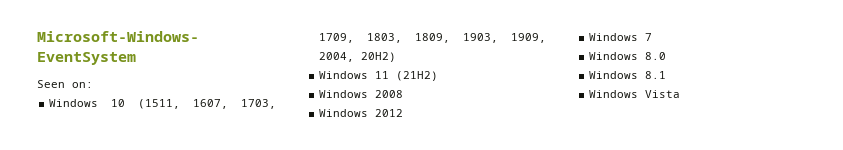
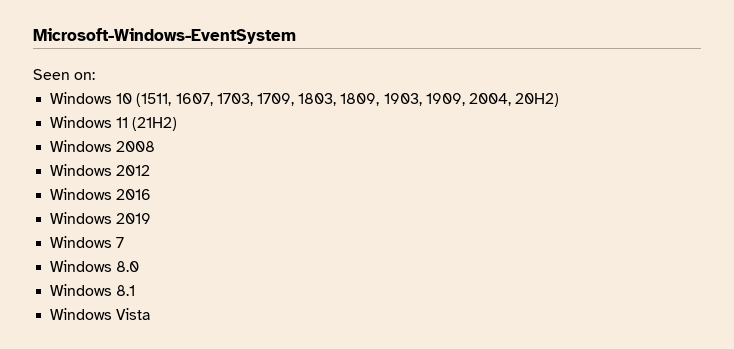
+ Windows 2016
+ Windows 2019

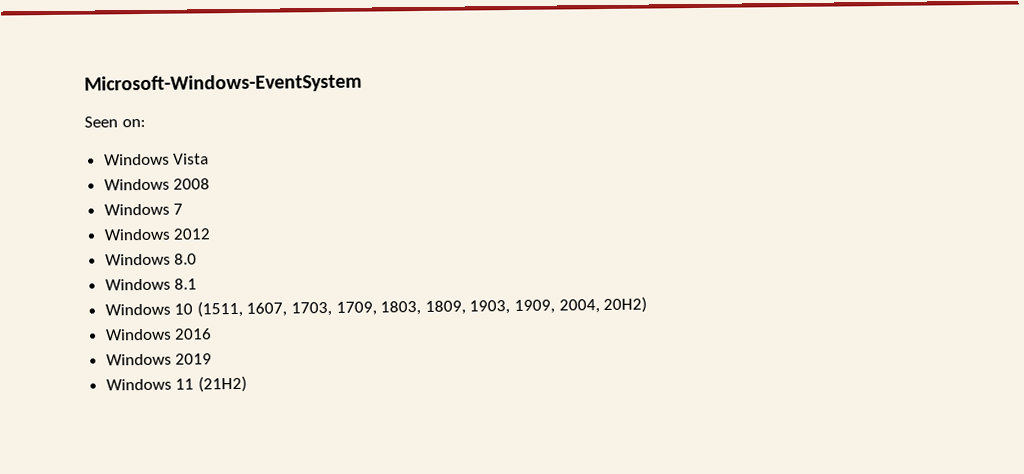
+ Windows Vista
+ Windows 2008
+ Windows 7
+ Windows 2012
+ Windows 8.0
+ Windows 8.1
- Windows 11 (21H2)
- Windows 2008
- Windows 2012
- Windows 7
- Windows 8.0
- Windows 8.1
- Windows Vista
+ Windows 11 (21H2)

